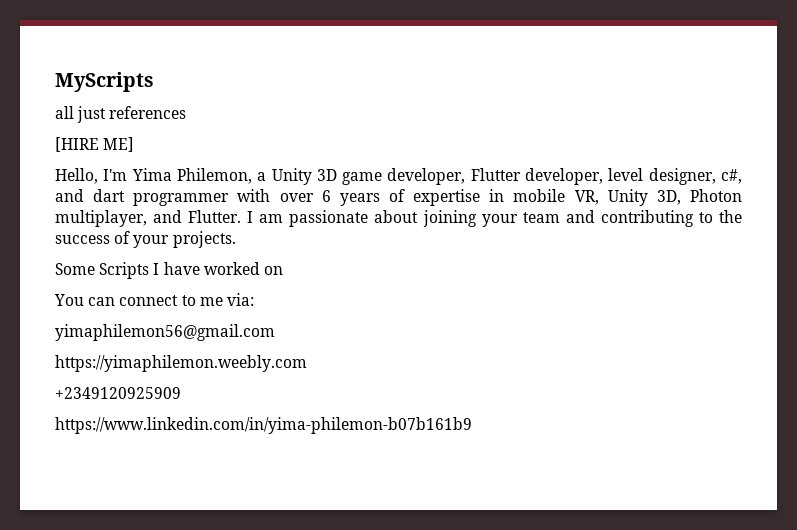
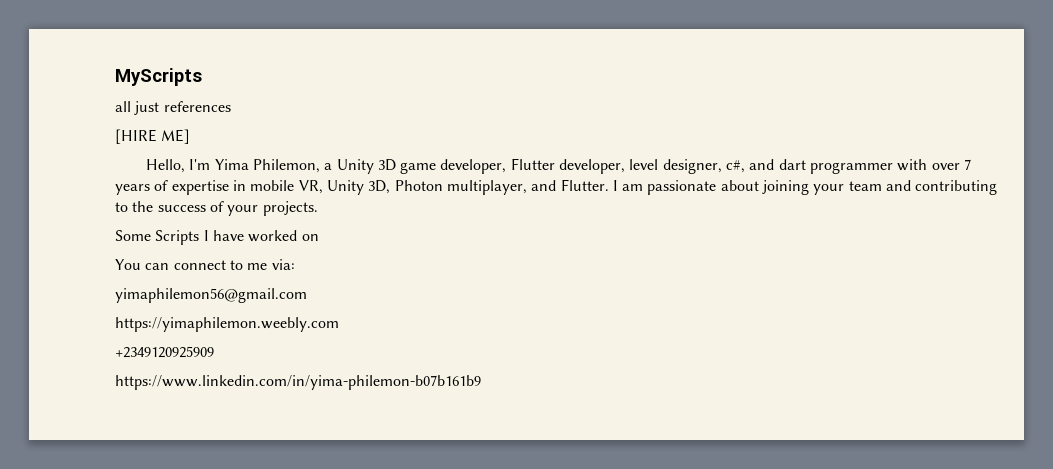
- Hello, I'm Yima Philemon, a Unity 3D game developer, Flutter developer, level designer, c#, and dart programmer with over 6 years of expertise in mobile VR, Unity 3D, Photon multiplayer, and Flutter.
+ Hello, I'm Yima Philemon, a Unity 3D game developer, Flutter developer, level designer, c#, and dart programmer with over 7 years of expertise in mobile VR, Unity 3D, Photon multiplayer, and Flutter.

